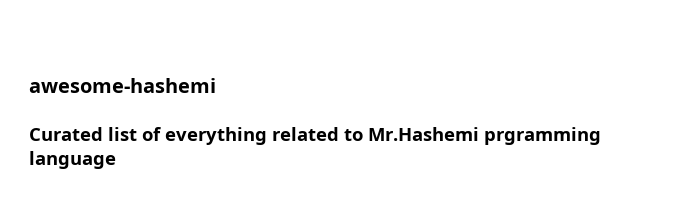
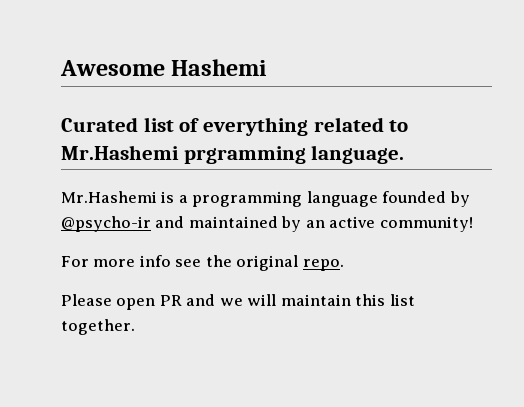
- awesome-hashemi
+ Awesome Hashemi
- Curated list of everything related to Mr.Hashemi prgramming language
+ Curated list of everything related to Mr.Hashemi prgramming language.
+ Mr.Hashemi is a programming language founded by @psycho-ir and maintained by an active community!
+ For more info see the original repo.
+ Please open PR and we will maintain this list together.

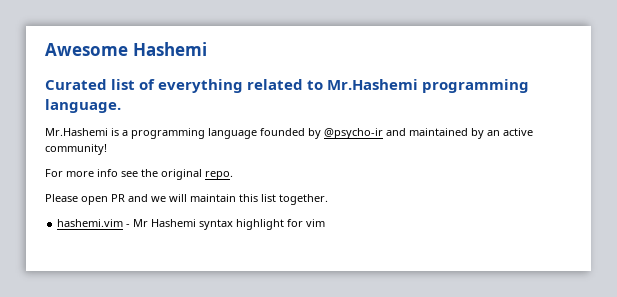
- Curated list of everything related to Mr.Hashemi prgramming language.
+ Curated list of everything related to Mr.Hashemi programming language.
+ hashemi.vim - Mr Hashemi syntax highlight for vim

